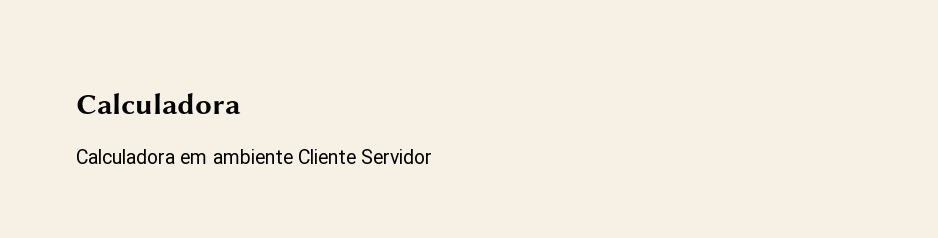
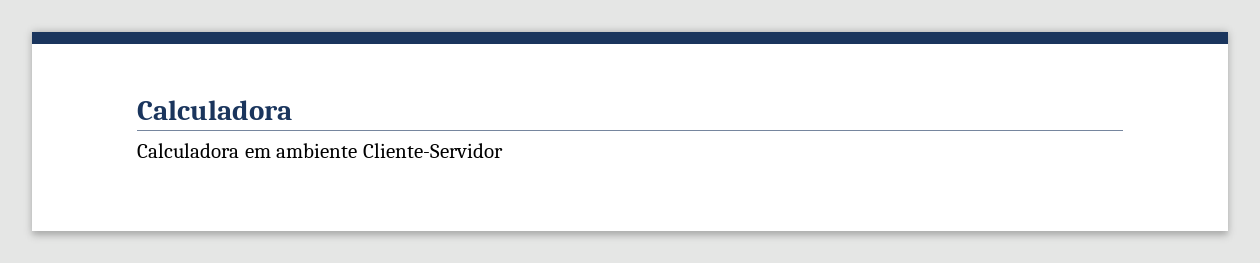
- Calculadora em ambiente Cliente Servidor
+ Calculadora em ambiente Cliente-Servidor

